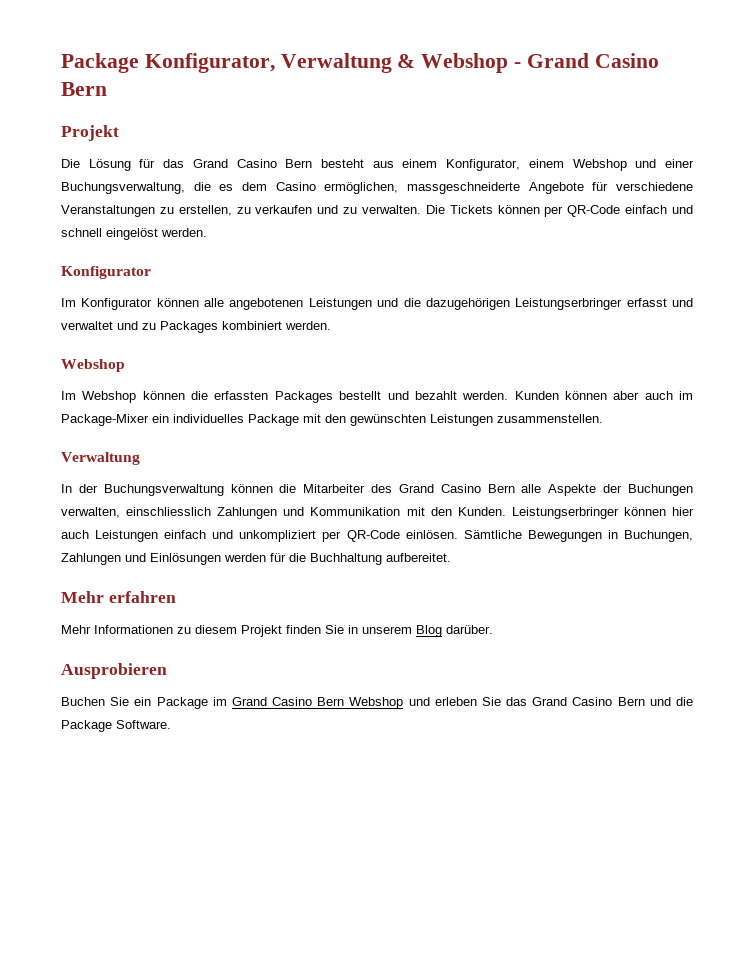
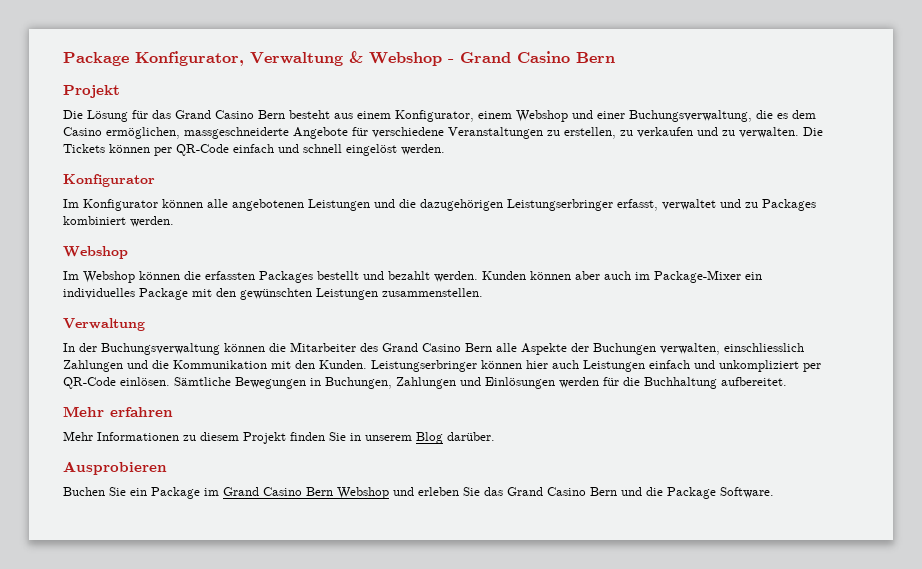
- Im Konfigurator können alle angebotenen Leistungen und die dazugehörigen Leistungserbringer erfasst und verwaltet und zu Packages kombiniert werden.
+ Im Konfigurator können alle angebotenen Leistungen und die dazugehörigen Leistungserbringer erfasst, verwaltet und zu Packages kombiniert werden.
- In der Buchungsverwaltung können die Mitarbeiter des Grand Casino Bern alle Aspekte der Buchungen verwalten, einschliesslich Zahlungen und Kommunikation mit den Kunden.
+ In der Buchungsverwaltung können die Mitarbeiter des Grand Casino Bern alle Aspekte der Buchungen verwalten, einschliesslich Zahlungen und die Kommunikation mit den Kunden.

